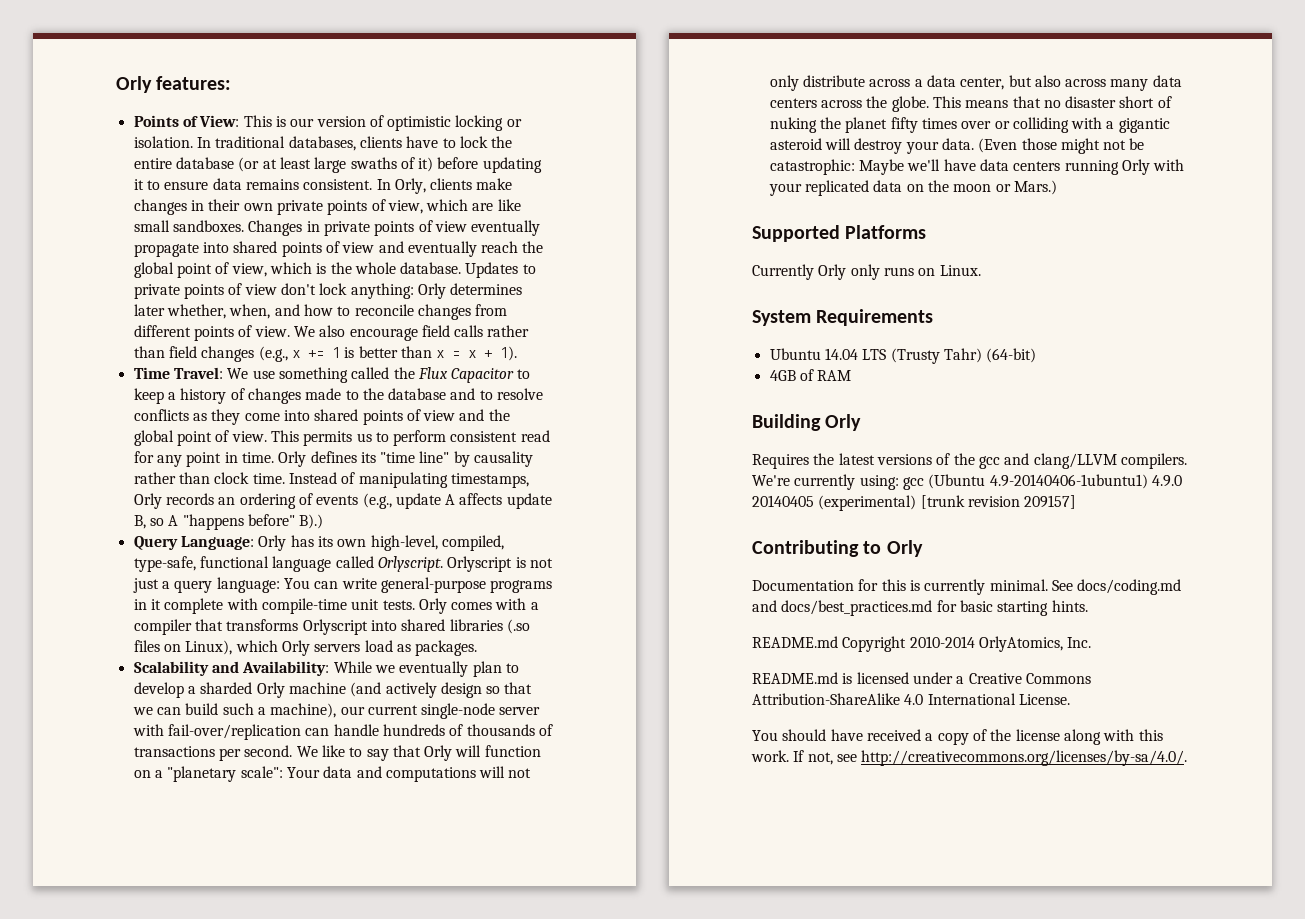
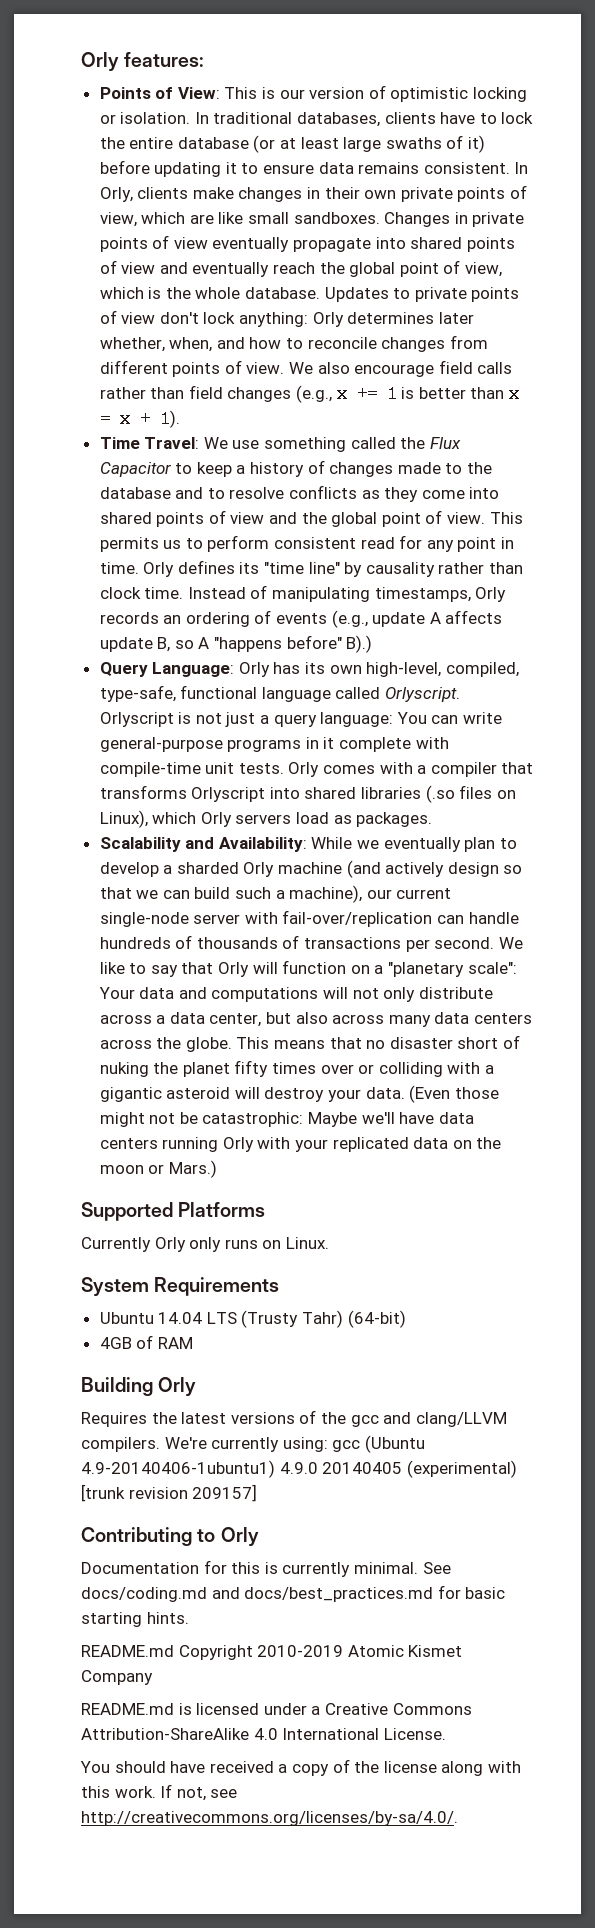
- README.md Copyright 2010-2014 OrlyAtomics, Inc.
+ README.md Copyright 2010-2019 Atomic Kismet Company

